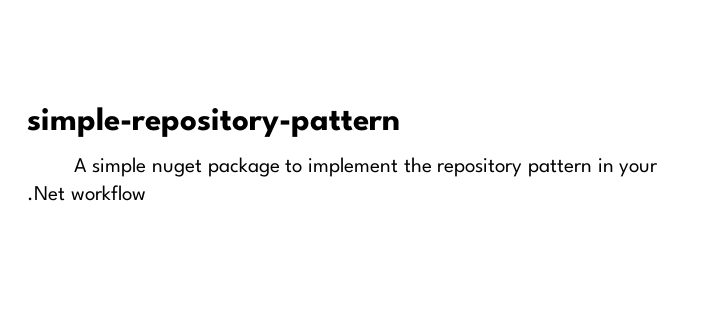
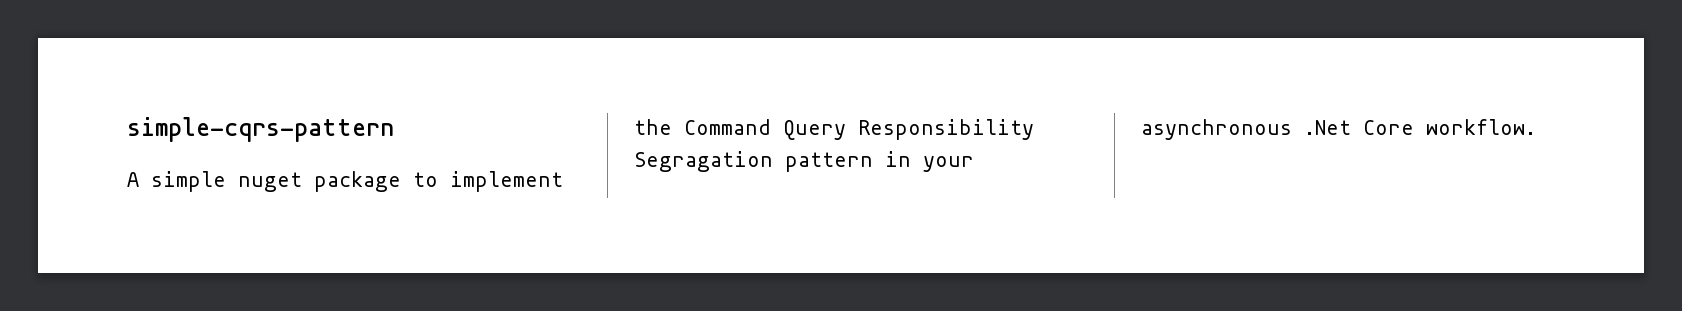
- simple-repository-pattern
+ simple-cqrs-pattern
- A simple nuget package to implement the repository pattern in your .Net workflow
+ A simple nuget package to implement the Command Query Responsibility Segragation pattern in your asynchronous .Net Core workflow.

